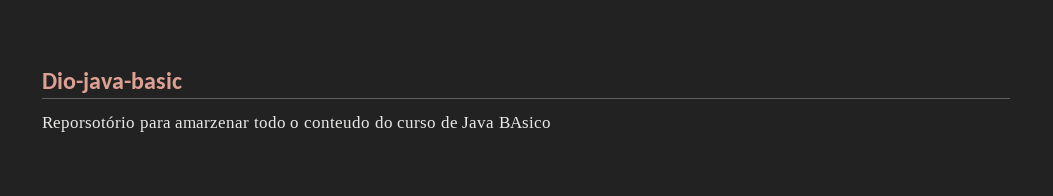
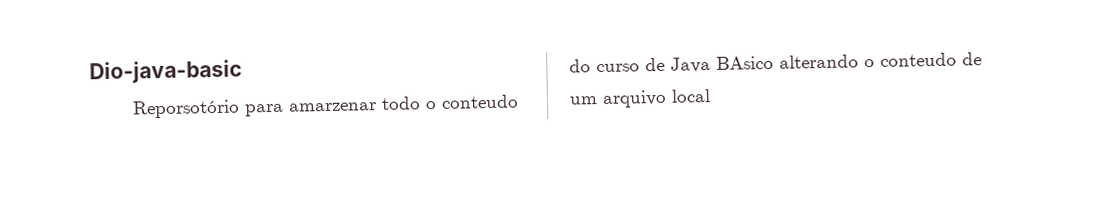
- Reporsotório para amarzenar todo o conteudo do curso de Java BAsico
+ Reporsotório para amarzenar todo o conteudo do curso de Java BAsico alterando o conteudo de um arquivo local

